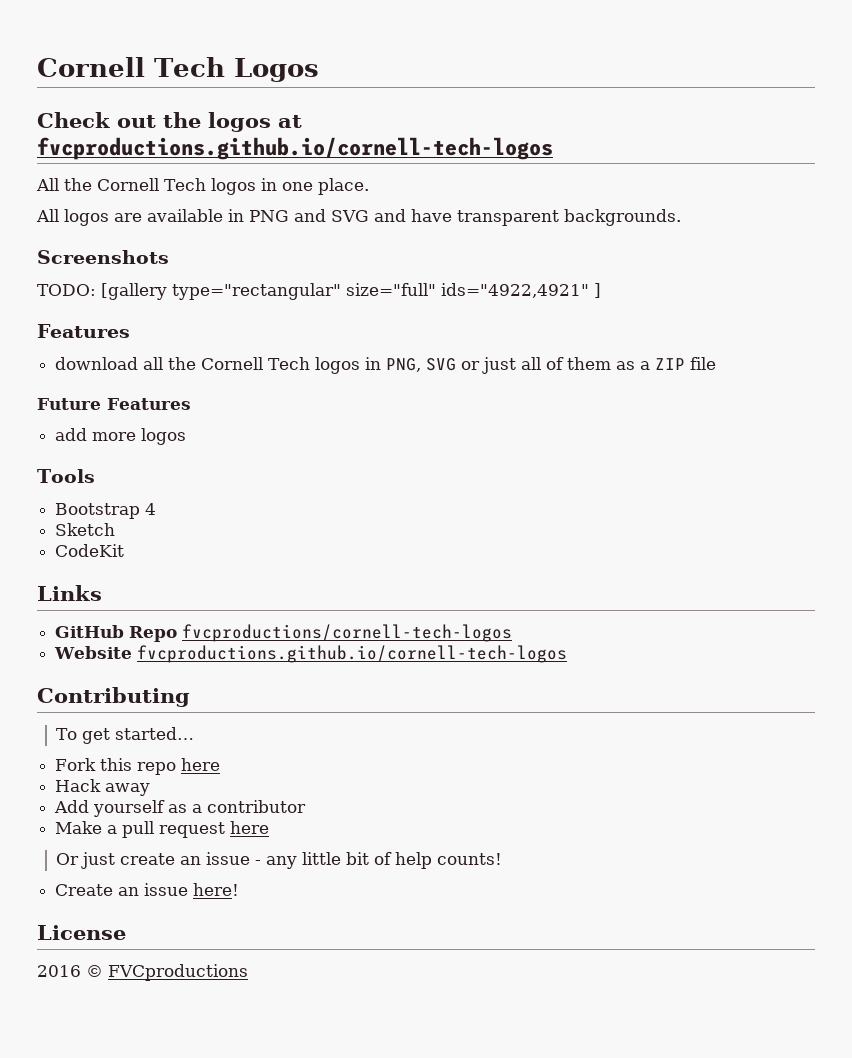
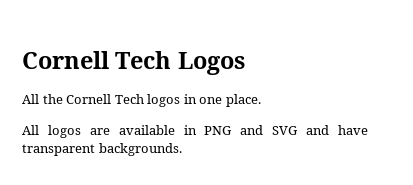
- Check out the logos at fvcproductions.github.io/cornell-tech-logos
- Screenshots
- TODO: [gallery type="rectangular" size="full" ids="4922,4921" ]
- Features
- download all the Cornell Tech logos in PNG, SVG or just all of them as a ZIP file
- Future Features
- add more logos
- Tools
- Bootstrap 4
- Sketch
- CodeKit
- Links
- GitHub Repo fvcproductions/cornell-tech-logos
- Website fvcproductions.github.io/cornell-tech-logos
- Contributing
- To get started…
- Fork this repo here
- Hack away
- Add yourself as a contributor
- Make a pull request here
- Or just create an issue - any little bit of help counts!
- Create an issue here!
- License
- 2016 © FVCproductions

